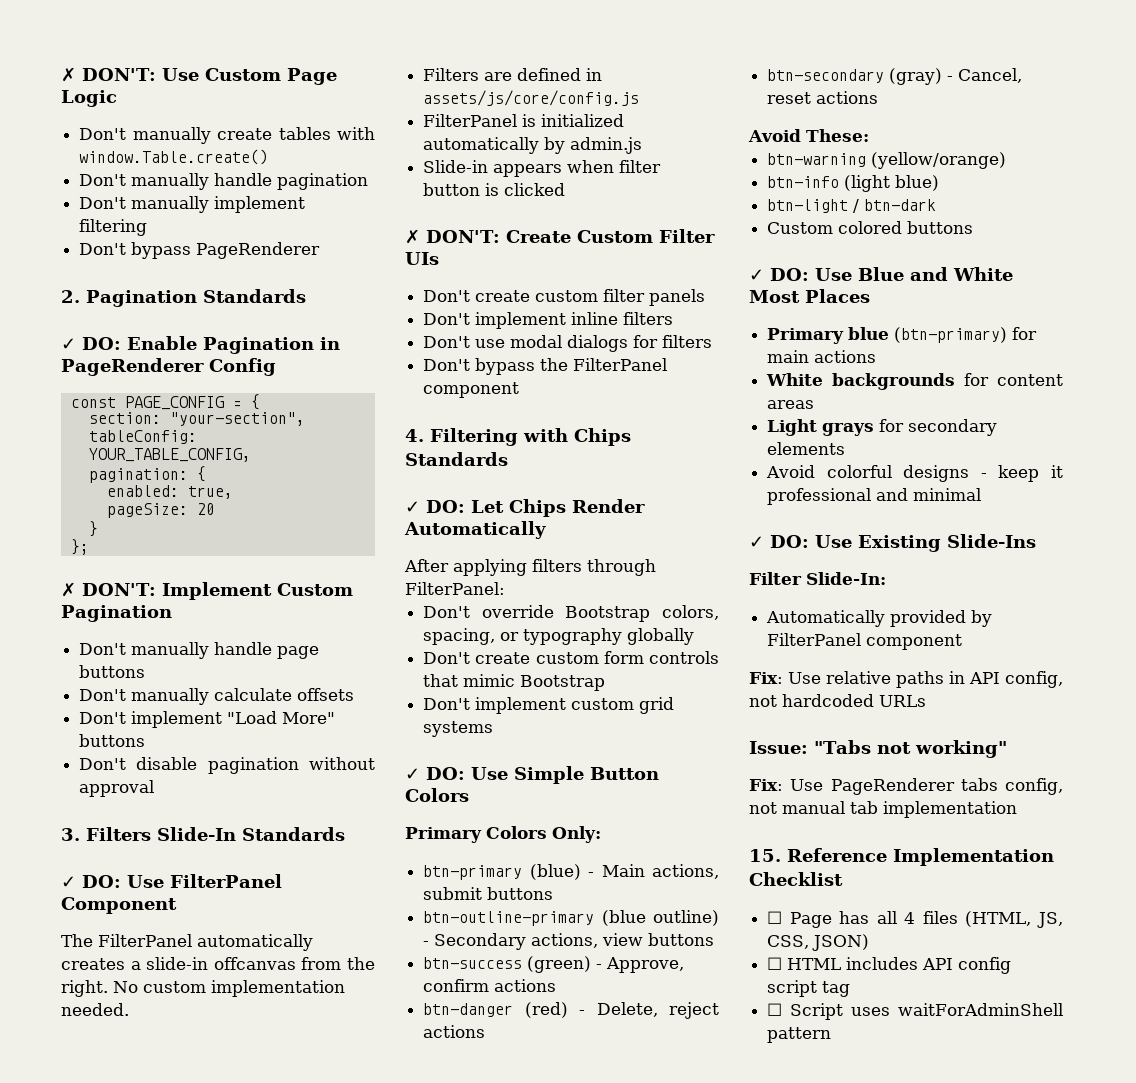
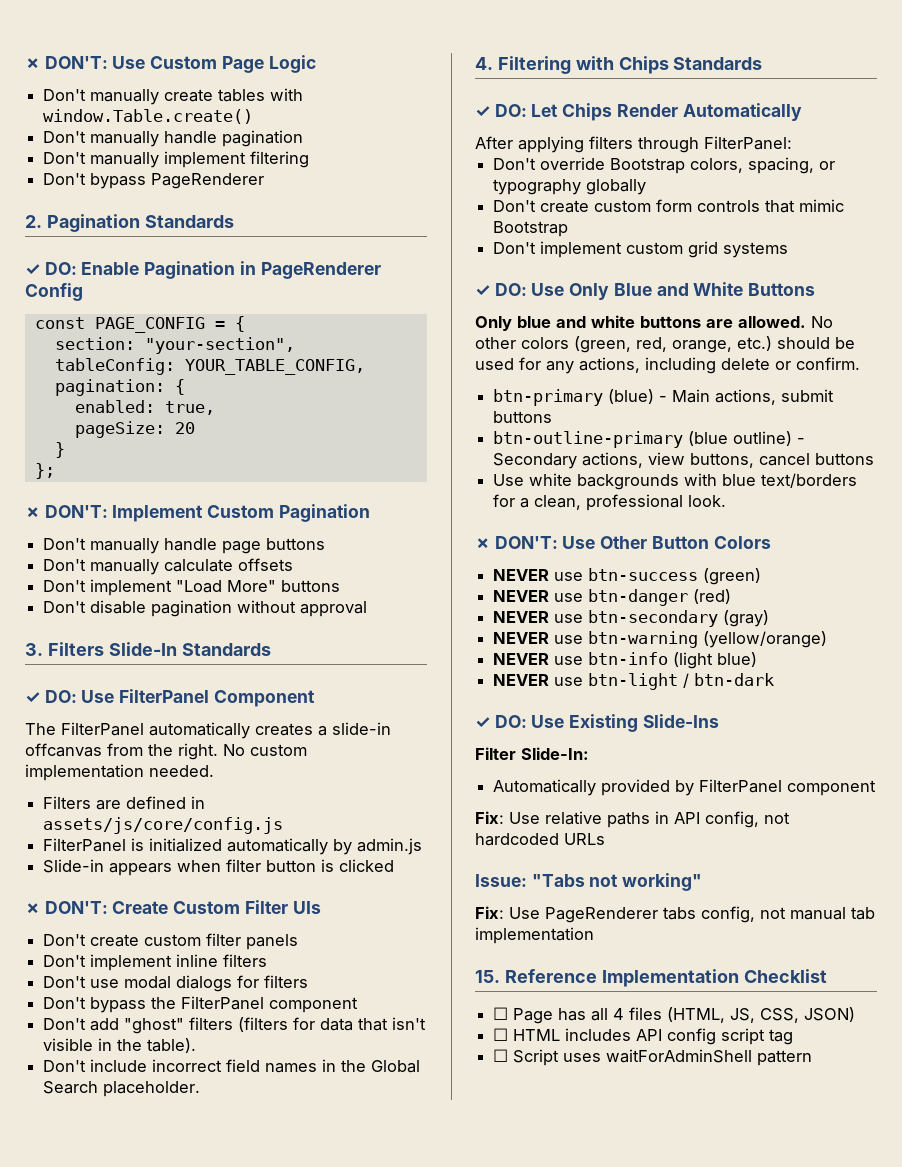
+ Don't add "ghost" filters (filters for data that isn't visible in the table).
+ Don't include incorrect field names in the Global Search placeholder.
- ✓ DO: Use Simple Button Colors
- Primary Colors Only:
+ ✓ DO: Use Only Blue and White Buttons
+ Only blue and white buttons are allowed. No other colors (green, red, orange, etc.) should be used for any actions, including delete or confirm.
- btn-outline-primary (blue outline) - Secondary actions, view buttons
- btn-success (green) - Approve, confirm actions
- btn-danger (red) - Delete, reject actions
- btn-secondary (gray) - Cancel, reset actions
- Avoid These:
- btn-warning (yellow/orange)
+ btn-outline-primary (blue outline) - Secondary actions, view buttons, cancel buttons
+ Use white backgrounds with blue text/borders for a clean, professional look.
+ ✗ DON'T: Use Other Button Colors
+ NEVER use btn-success (green)
+ NEVER use btn-danger (red)
+ NEVER use btn-secondary (gray)
+ NEVER use btn-warning (yellow/orange)
- btn-info (light blue)
+ NEVER use btn-info (light blue)
- btn-light / btn-dark
+ NEVER use btn-light / btn-dark
- Custom colored buttons
- ✓ DO: Use Blue and White Most Places
- Primary blue (btn-primary) for main actions
- White backgrounds for content areas
- Light grays for secondary elements
- Avoid colorful designs - keep it professional and minimal

